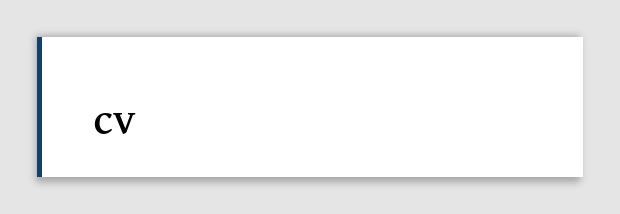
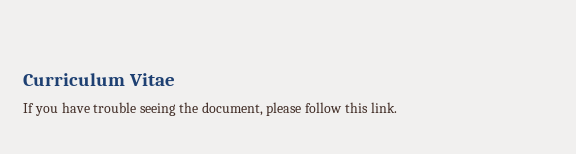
- CV
+ Curriculum Vitae
+ If you have trouble seeing the document, please follow this link.

